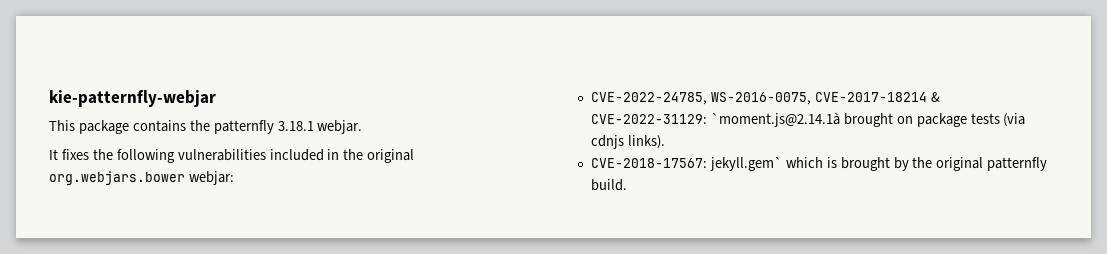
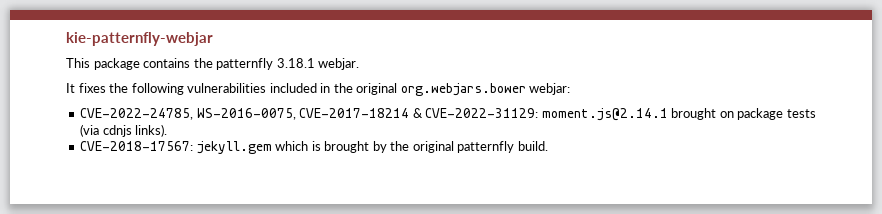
- CVE-2022-24785, WS-2016-0075, CVE-2017-18214 & CVE-2022-31129: `moment.js@2.14.1à brought on package tests (via cdnjs links).
+ CVE-2022-24785, WS-2016-0075, CVE-2017-18214 & CVE-2022-31129: moment.js@2.14.1 brought on package tests (via cdnjs links).
- CVE-2018-17567: jekyll.gem` which is brought by the original patternfly build.
+ CVE-2018-17567: jekyll.gem which is brought by the original patternfly build.

